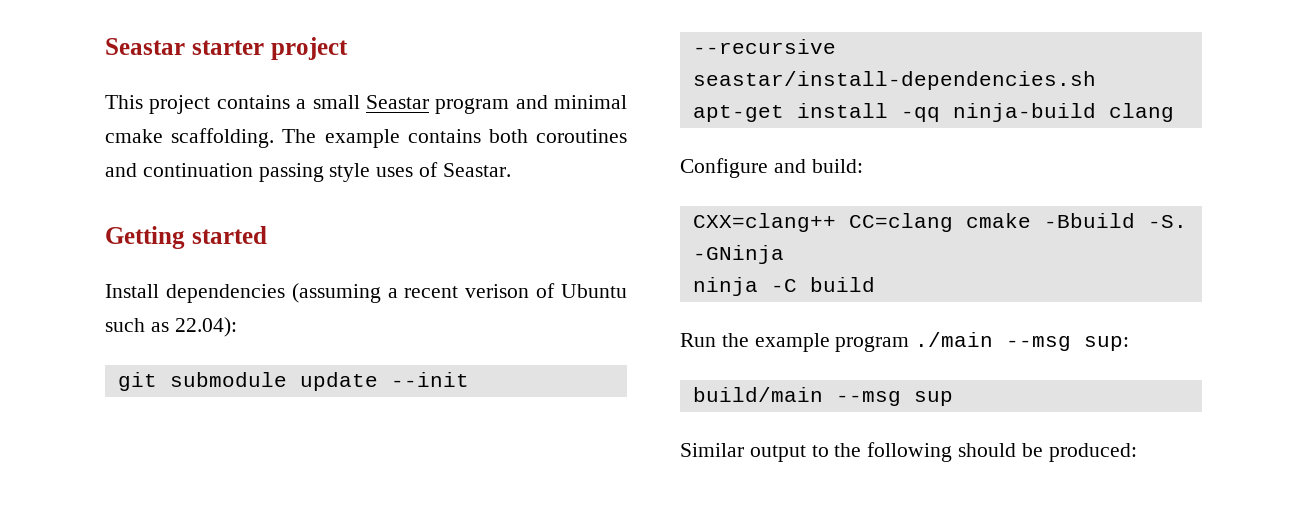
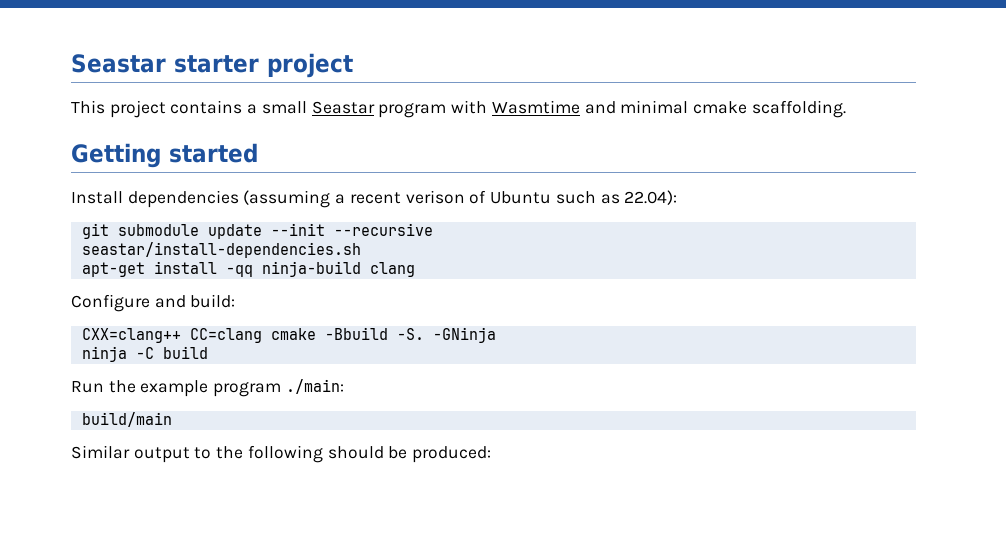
- This project contains a small Seastar program and minimal cmake scaffolding. The example contains both coroutines and continuation passing style uses of Seastar.
+ This project contains a small Seastar program with Wasmtime and minimal cmake scaffolding.
- Run the example program ./main --msg sup:
+ Run the example program ./main:
- build/main --msg sup
+ build/main

